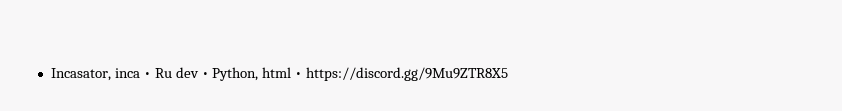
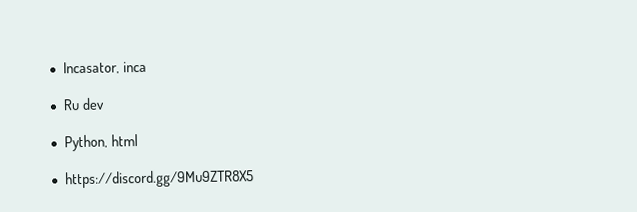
- Incasator, inca • Ru dev • Python, html • https://discord.gg/9Mu9ZTR8X5
+ Incasator, inca
+ Ru dev
+ Python, html
+ https://discord.gg/9Mu9ZTR8X5

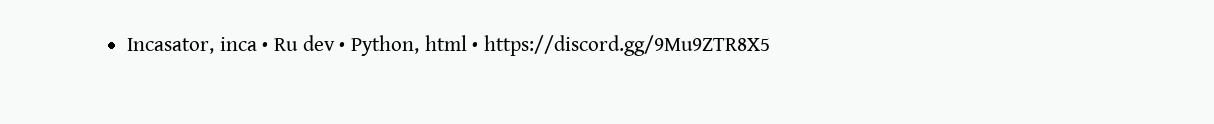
- Incasator, inca
- Ru dev
- Python, html
- https://discord.gg/9Mu9ZTR8X5
+ Incasator, inca • Ru dev • Python, html • https://discord.gg/9Mu9ZTR8X5

